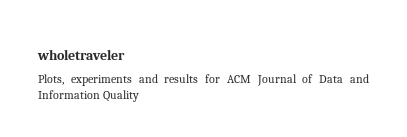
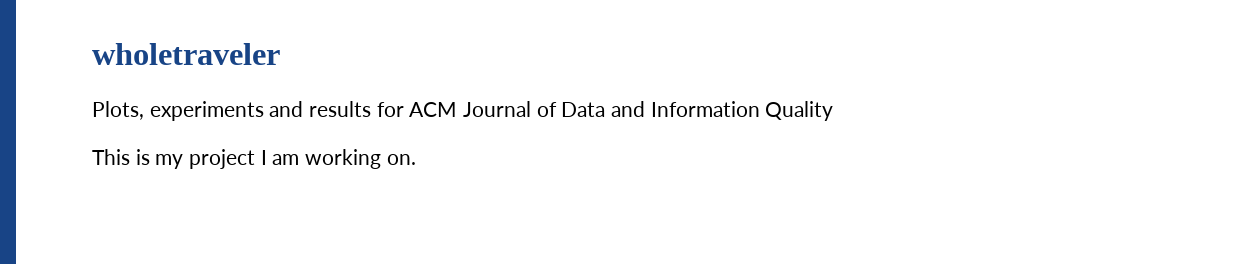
+ This is my project I am working on.

